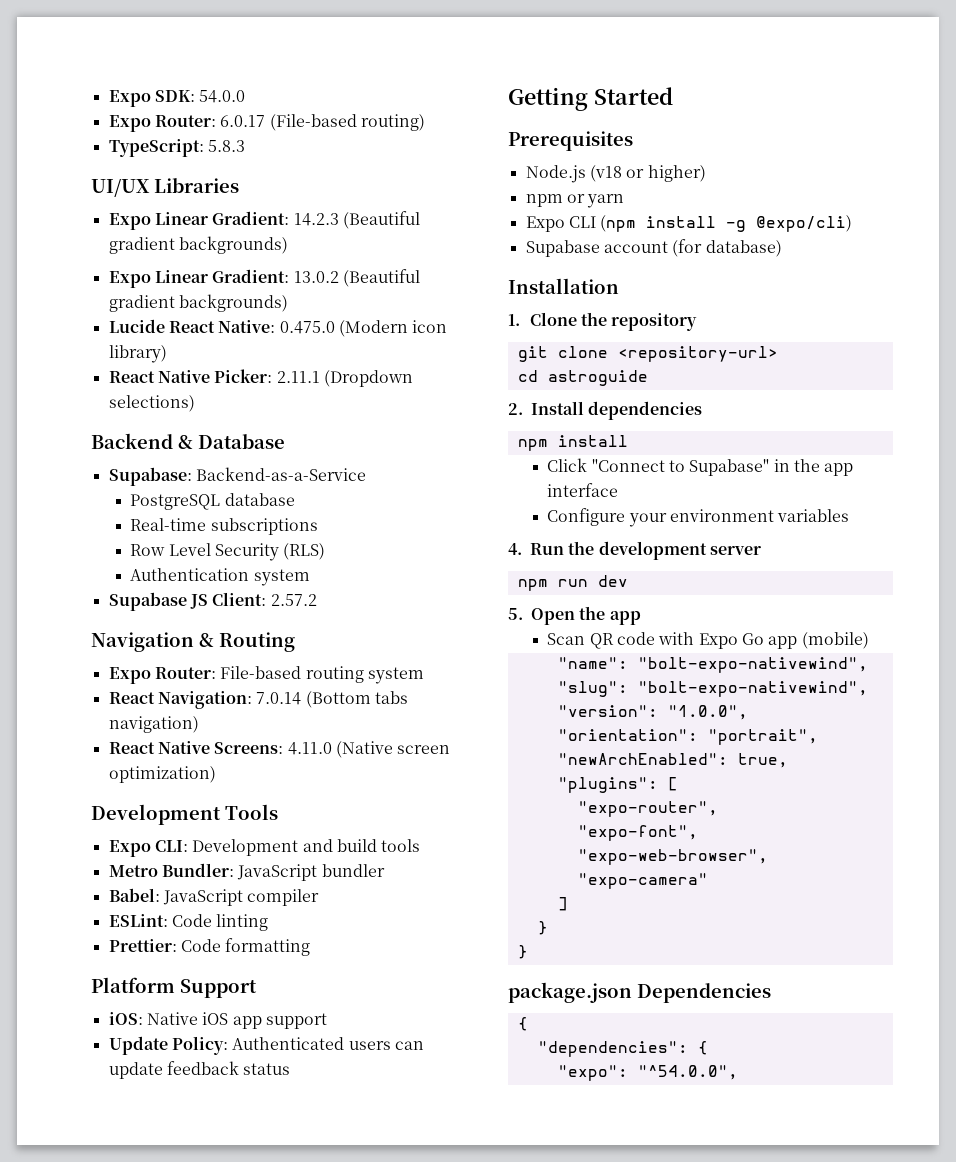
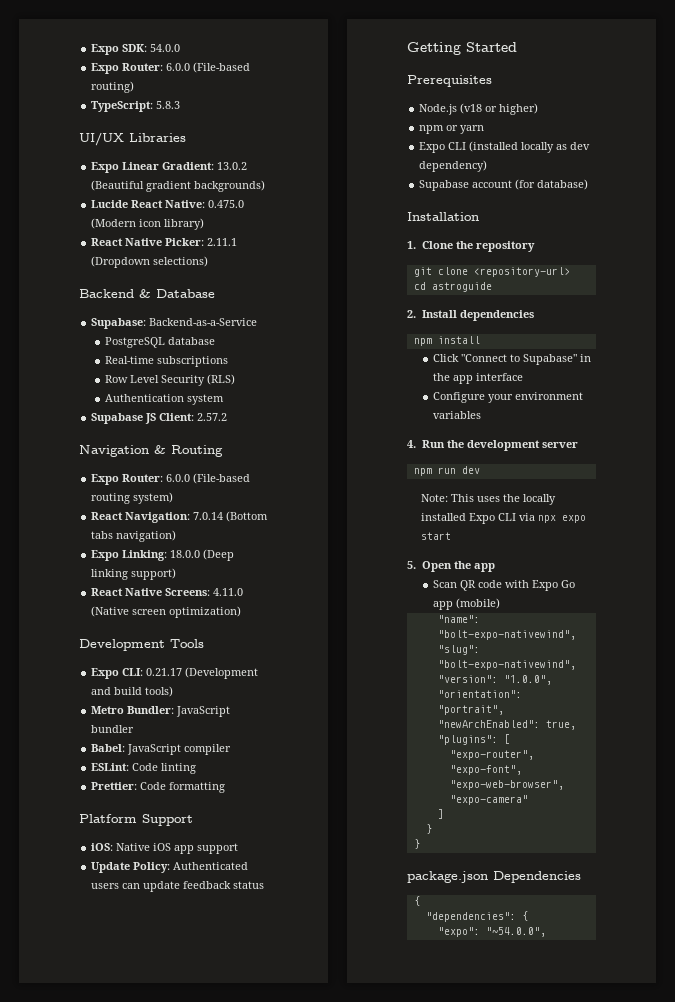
- Expo Router: 6.0.17 (File-based routing)
+ Expo Router: 6.0.0 (File-based routing)
- Expo Linear Gradient: 14.2.3 (Beautiful gradient backgrounds)
- Expo Router: File-based routing system
+ Expo Router: 6.0.0 (File-based routing system)
+ Expo Linking: 18.0.0 (Deep linking support)
- Expo CLI: Development and build tools
+ Expo CLI: 0.21.17 (Development and build tools)
- Expo CLI (npm install -g @expo/cli)
+ Expo CLI (installed locally as dev dependency)
+ Note: This uses the locally installed Expo CLI via npx expo start
- "expo": "^54.0.0",
+ "expo": "~54.0.0",

